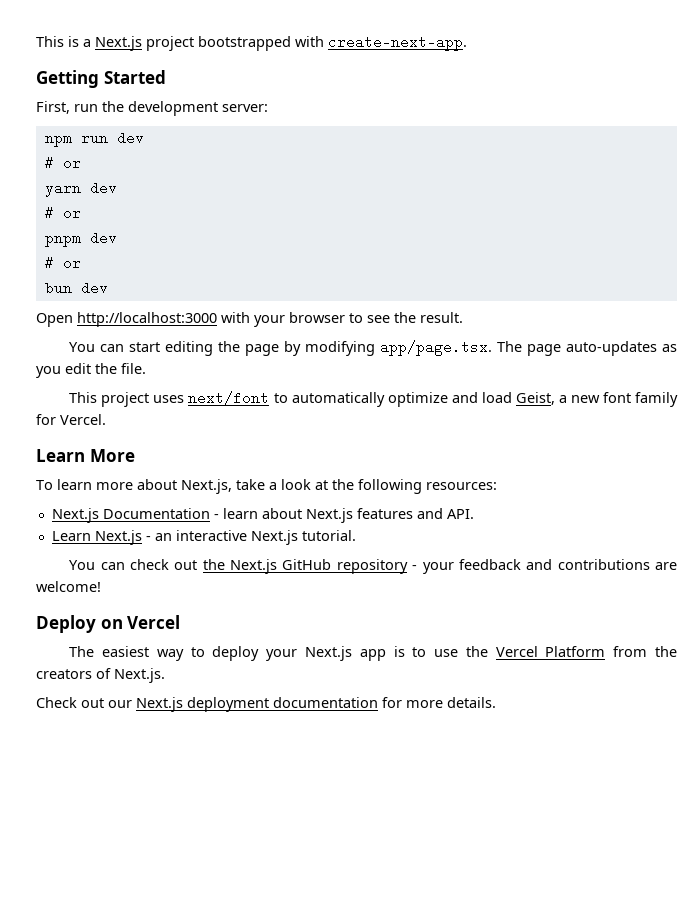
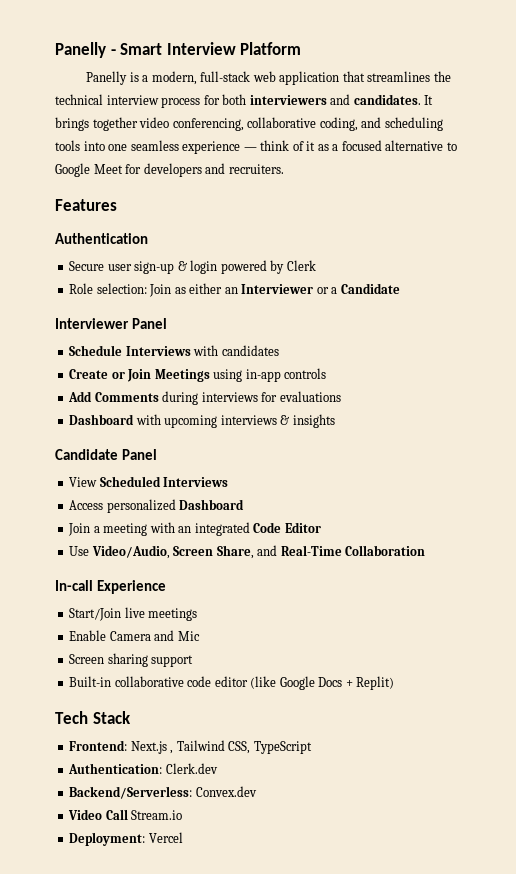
- This is a Next.js project bootstrapped with create-next-app.
- Getting Started
- First, run the development server:
- npm run dev
- # or
- yarn dev
- # or
- pnpm dev
- # or
- bun dev
- Open http://localhost:3000 with your browser to see the result.
- You can start editing the page by modifying app/page.tsx. The page auto-updates as you edit the file.
- This project uses next/font to automatically optimize and load Geist, a new font family for Vercel.
- Learn More
- To learn more about Next.js, take a look at the following resources:
- Next.js Documentation - learn about Next.js features and API.
- Learn Next.js - an interactive Next.js tutorial.
- You can check out the Next.js GitHub repository - your feedback and contributions are welcome!
- Deploy on Vercel
- The easiest way to deploy your Next.js app is to use the Vercel Platform from the creators of Next.js.
- Check out our Next.js deployment documentation for more details.
+ Panelly - Smart Interview Platform
+ Panelly is a modern, full-stack web application that streamlines the technical interview process for both interviewers and candidates. It brings together video conferencing, collaborative coding, and scheduling tools into one seamless experience — think of it as a focused alternative to Google Meet for developers and recruiters.
+ Features
+ Authentication
+ Secure user sign-up & login powered by Clerk
+ Role selection: Join as either an Interviewer or a Candidate
+ Interviewer Panel
+ Schedule Interviews with candidates
+ Create or Join Meetings using in-app controls
+ Add Comments during interviews for evaluations
+ Dashboard with upcoming interviews & insights
+ Candidate Panel
+ View Scheduled Interviews
+ Access personalized Dashboard
+ Join a meeting with an integrated Code Editor
+ Use Video/Audio, Screen Share, and Real-Time Collaboration
+ In-call Experience
+ Start/Join live meetings
+ Enable Camera and Mic
+ Screen sharing support
+ Built-in collaborative code editor (like Google Docs + Replit)
+ Tech Stack
+ Frontend: Next.js , Tailwind CSS, TypeScript
+ Authentication: Clerk.dev
+ Backend/Serverless: Convex.dev
+ Video Call Stream.io
+ Deployment: Vercel

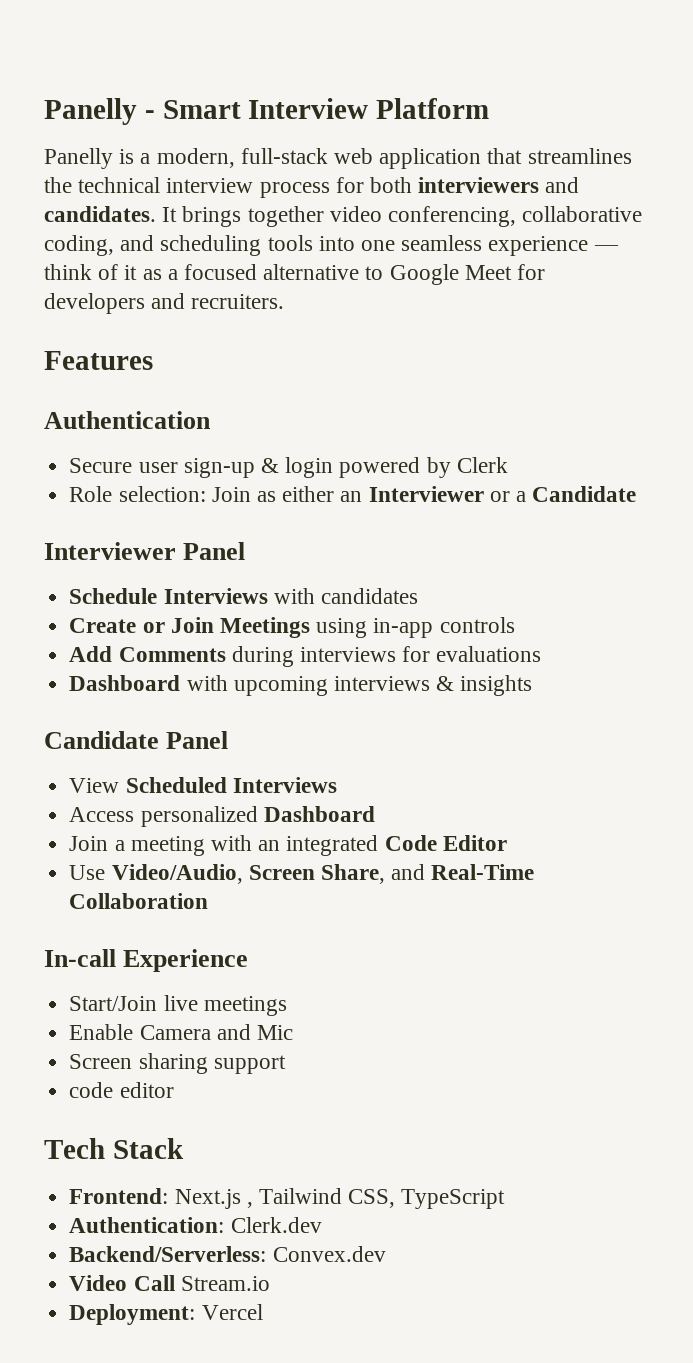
- Built-in collaborative code editor (like Google Docs + Replit)
+ code editor

